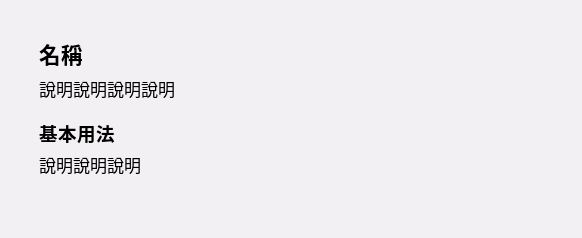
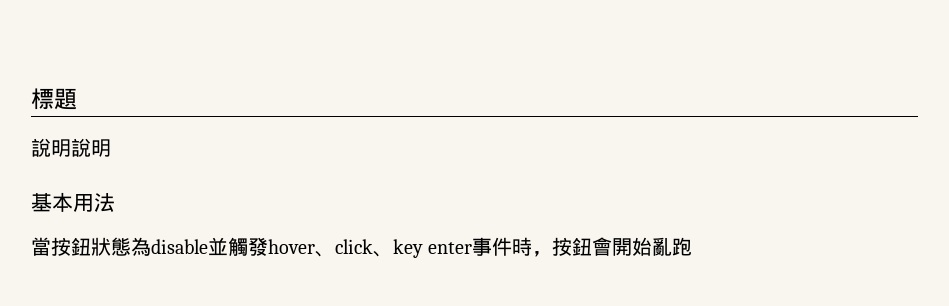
- 名稱
- 說明說明說明說明
+ 標題
+ 說明說明
  基本用法
- 說明說明說明
+ 當按鈕狀態為disable並觸發hover、click、key enter事件時，按鈕會開始亂跑

